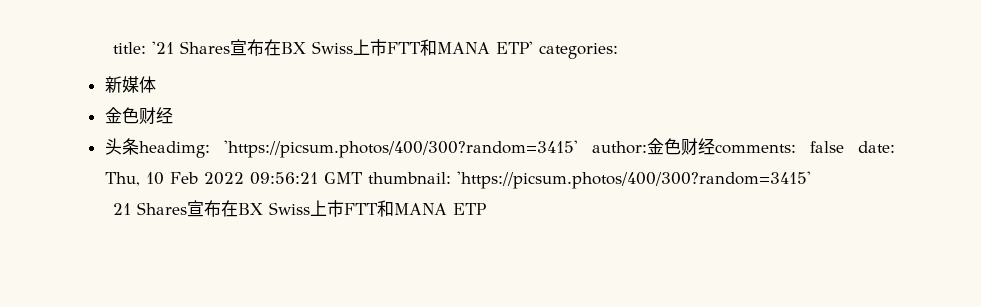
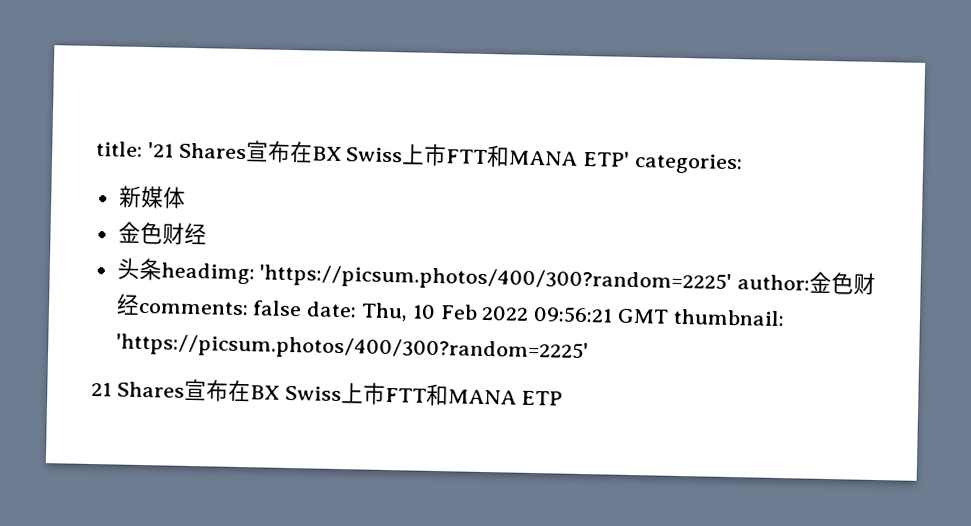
- 头条headimg: 'https://picsum.photos/400/300?random=3415' author:金色财经comments: false date: Thu, 10 Feb 2022 09:56:21 GMT thumbnail: 'https://picsum.photos/400/300?random=3415'
+ 头条headimg: 'https://picsum.photos/400/300?random=2225' author:金色财经comments: false date: Thu, 10 Feb 2022 09:56:21 GMT thumbnail: 'https://picsum.photos/400/300?random=2225'

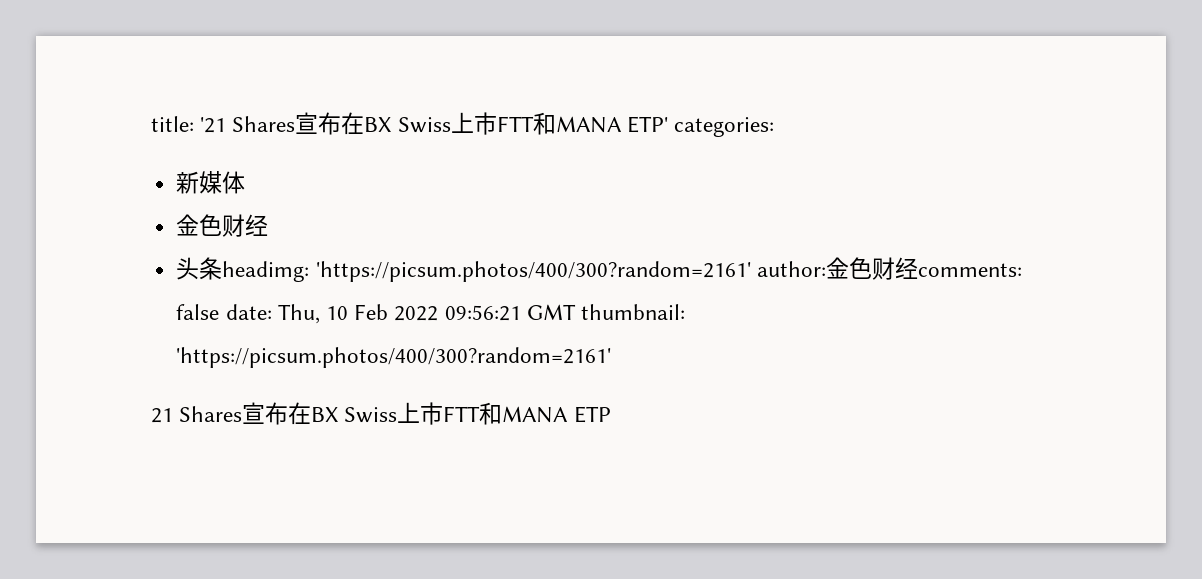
- 头条headimg: 'https://picsum.photos/400/300?random=2225' author:金色财经comments: false date: Thu, 10 Feb 2022 09:56:21 GMT thumbnail: 'https://picsum.photos/400/300?random=2225'
+ 头条headimg: 'https://picsum.photos/400/300?random=2161' author:金色财经comments: false date: Thu, 10 Feb 2022 09:56:21 GMT thumbnail: 'https://picsum.photos/400/300?random=2161'

